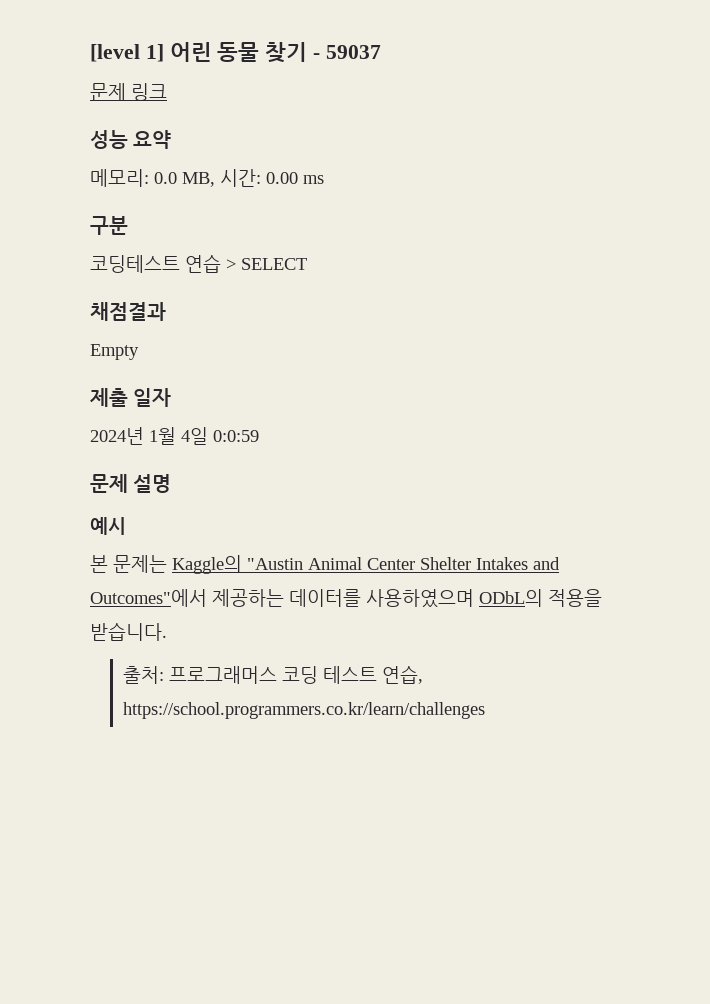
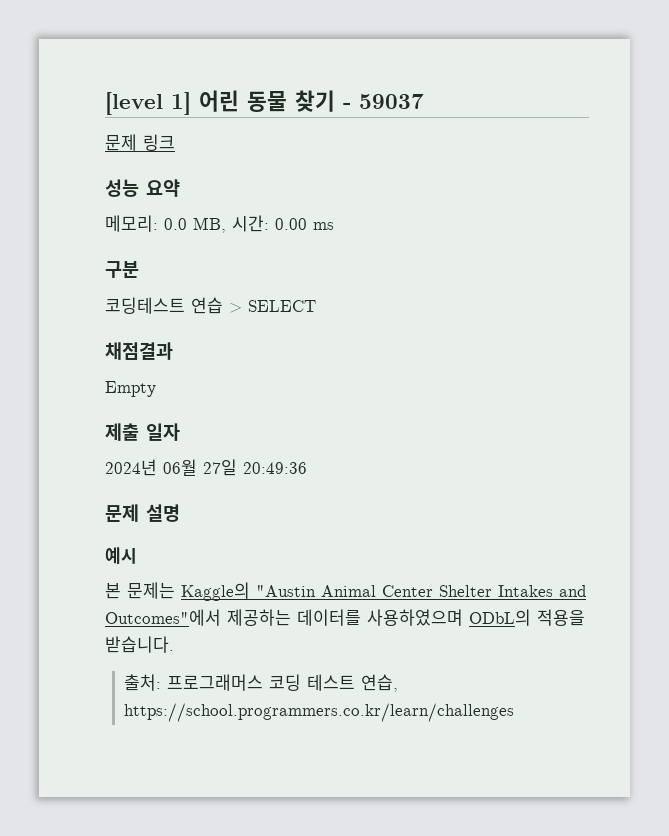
- 2024년 1월 4일 0:0:59
+ 2024년 06월 27일 20:49:36

